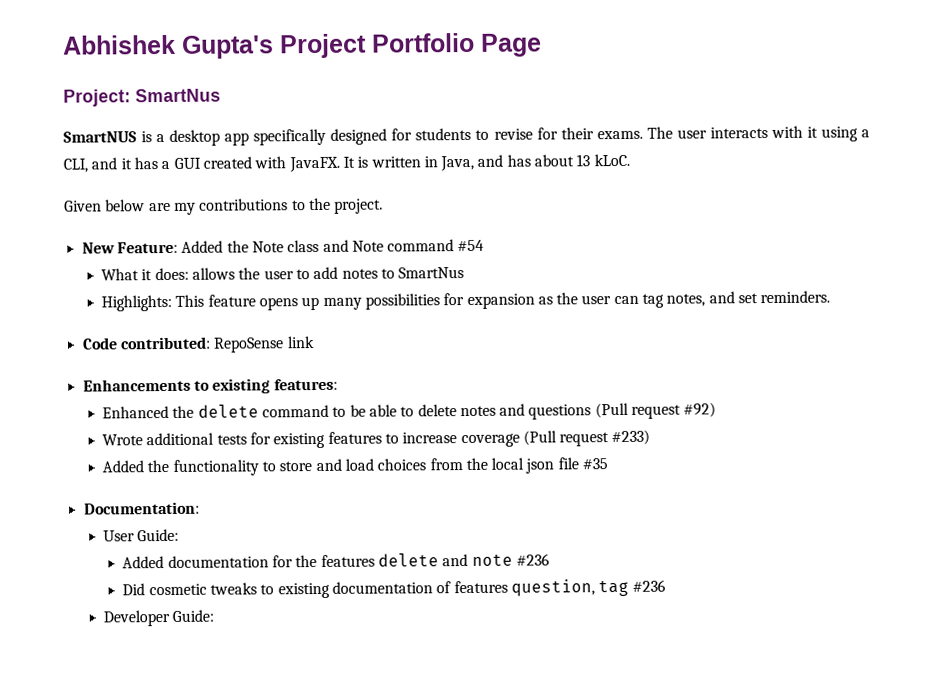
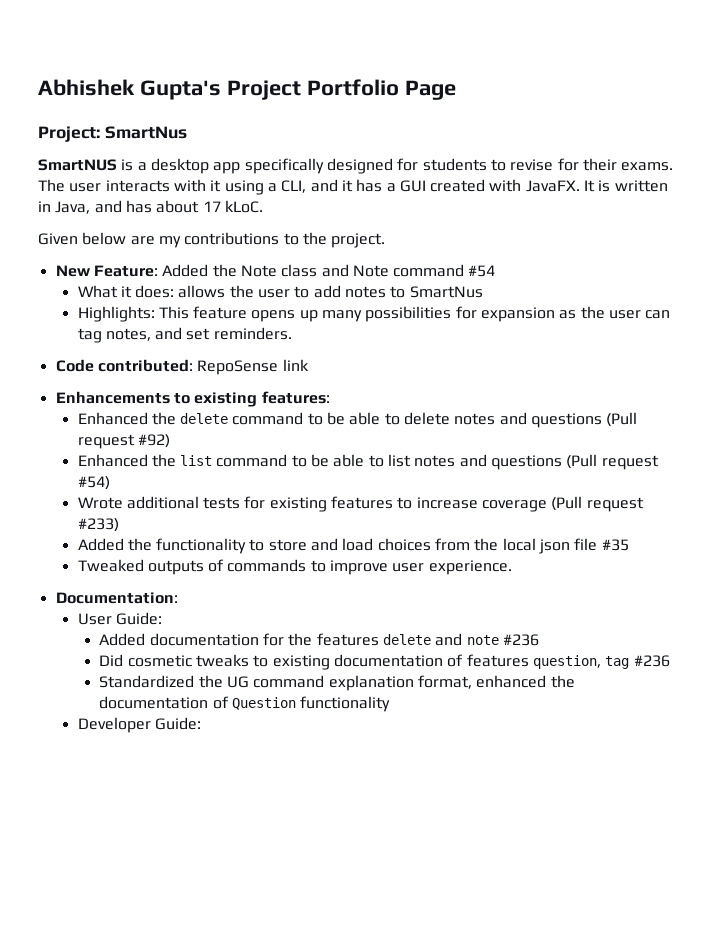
- It is written in Java, and has about 13 kLoC.
+ It is written in Java, and has about 17 kLoC.
+ Enhanced the list command to be able to list notes and questions (Pull request #54)
+ Tweaked outputs of commands to improve user experience.
+ Standardized the UG command explanation format, enhanced the documentation of Question functionality

